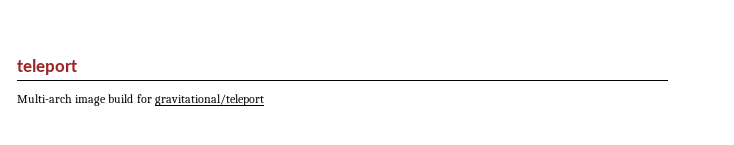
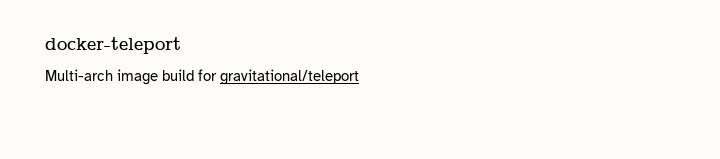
- teleport
+ docker-teleport

